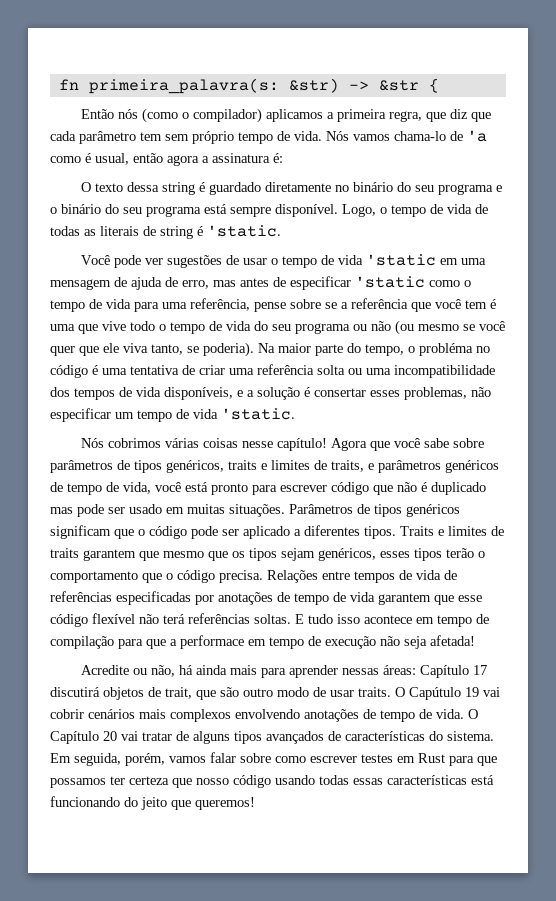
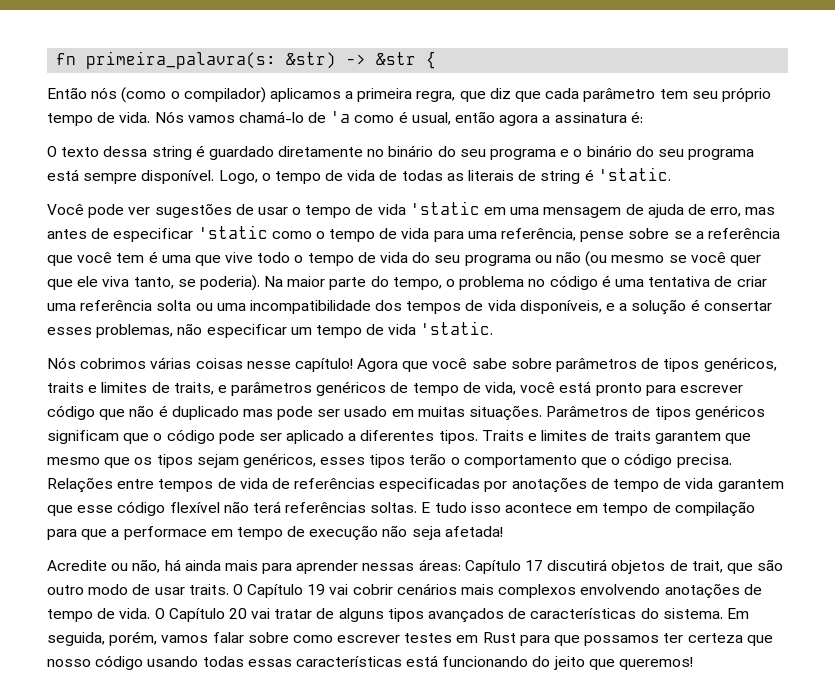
- Então nós (como o compilador) aplicamos a primeira regra, que diz que cada parâmetro tem sem próprio tempo de vida.
+ Então nós (como o compilador) aplicamos a primeira regra, que diz que cada parâmetro tem seu próprio tempo de vida.
- Nós vamos chama-lo de 'a como é usual, então agora a assinatura é:
+ Nós vamos chamá-lo de 'a como é usual, então agora a assinatura é:
- Na maior parte do tempo, o probléma no código é uma tentativa de criar uma referência solta ou uma incompatibilidade dos tempos de vida disponíveis, e a solução é consertar esses problemas, não especificar um tempo de vida 'static.
+ Na maior parte do tempo, o problema no código é uma tentativa de criar uma referência solta ou uma incompatibilidade dos tempos de vida disponíveis, e a solução é consertar esses problemas, não especificar um tempo de vida 'static.
- O Capútulo 19 vai cobrir cenários mais complexos envolvendo anotações de tempo de vida.
+ O Capítulo 19 vai cobrir cenários mais complexos envolvendo anotações de tempo de vida.

